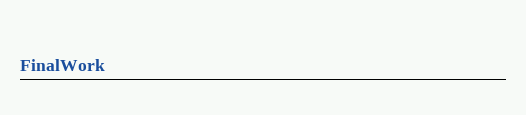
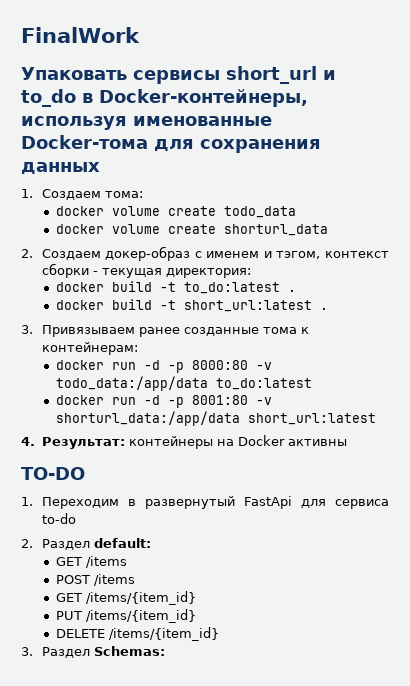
+ Упаковать сервисы short_url и to_do в Docker-контейнеры, используя именованные Docker-тома для сохранения данных
+ 1. Создаем тома:
+ docker volume create todo_data
+ docker volume create shorturl_data
+ 2. Создаем докер-образ с именем и тэгом, контекст сборки - текущая директория:
+ docker build -t to_do:latest .
+ docker build -t short_url:latest .
+ 3. Привязываем ранее созданные тома к контейнерам:
+ docker run -d -p 8000:80 -v todo_data:/app/data to_do:latest
+ docker run -d -p 8001:80 -v shorturl_data:/app/data short_url:latest
+ 4. Результат: контейнеры на Docker активны
+ TO-DO
+ 1. Переходим в развернутый FastApi для сервиса to-do
+ 2. Раздел default:
+ GET /items
+ POST /items
+ GET /items/{item_id}
+ PUT /items/{item_id}
+ DELETE /items/{item_id}
+ 3. Раздел Schemas:

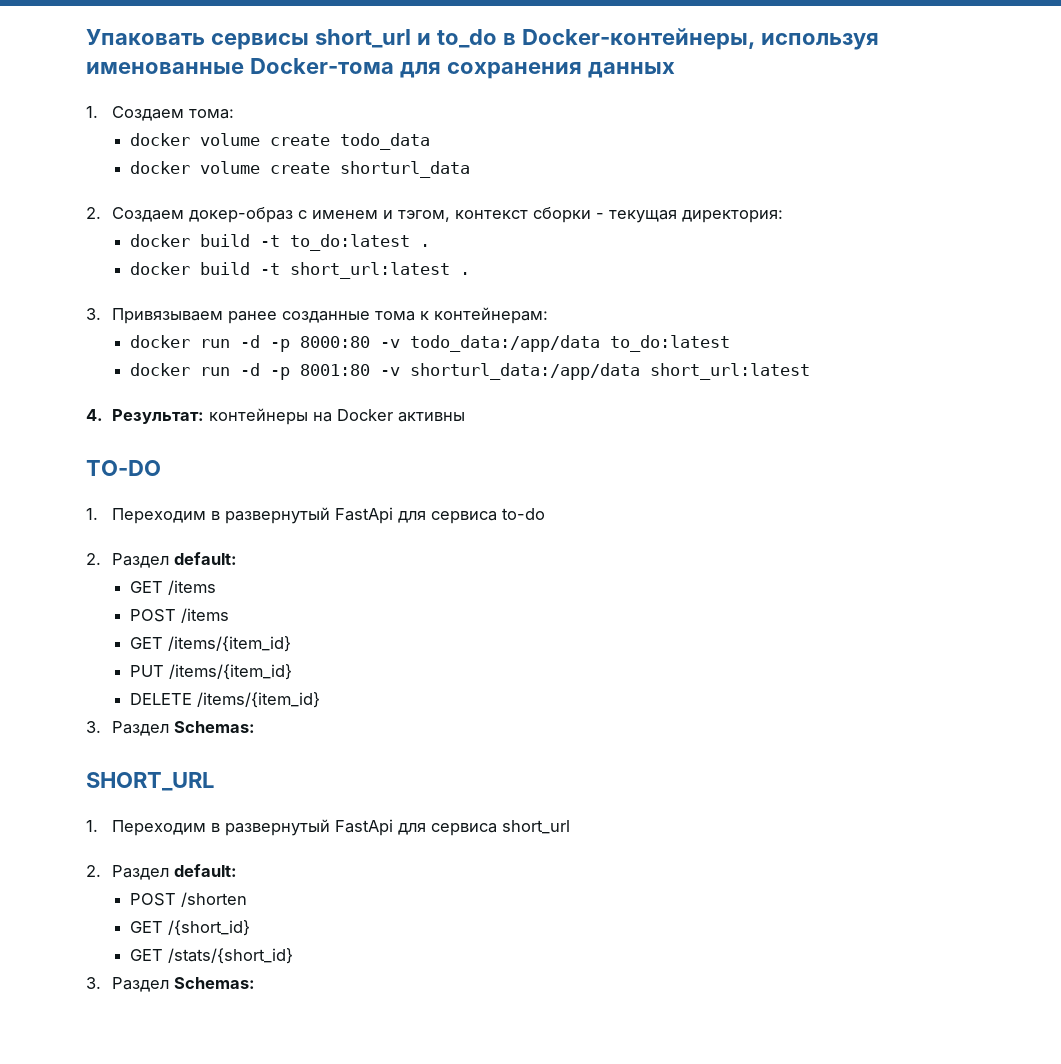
- FinalWork
+ SHORT_URL
+ 1. Переходим в развернутый FastApi для сервиса short_url
+ 2. Раздел default:
+ POST /shorten
+ GET /{short_id}
+ GET /stats/{short_id}
+ 3. Раздел Schemas:

